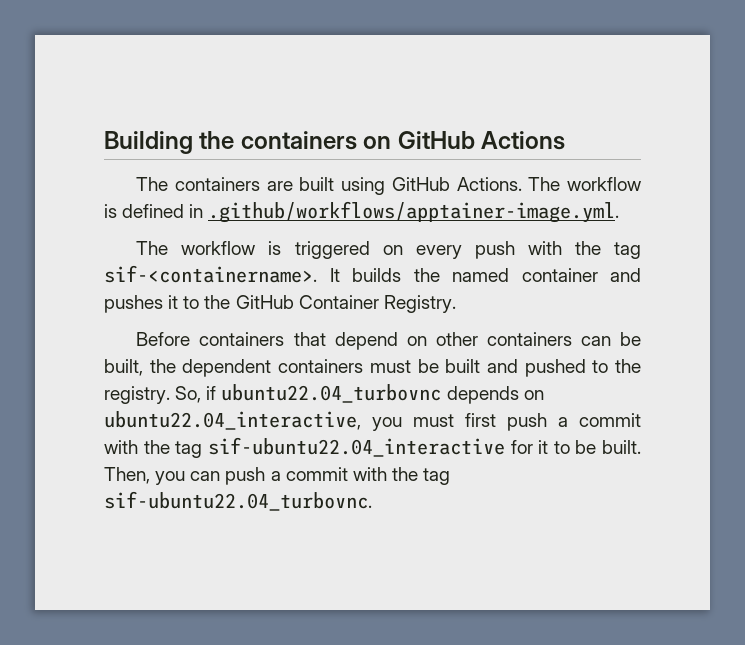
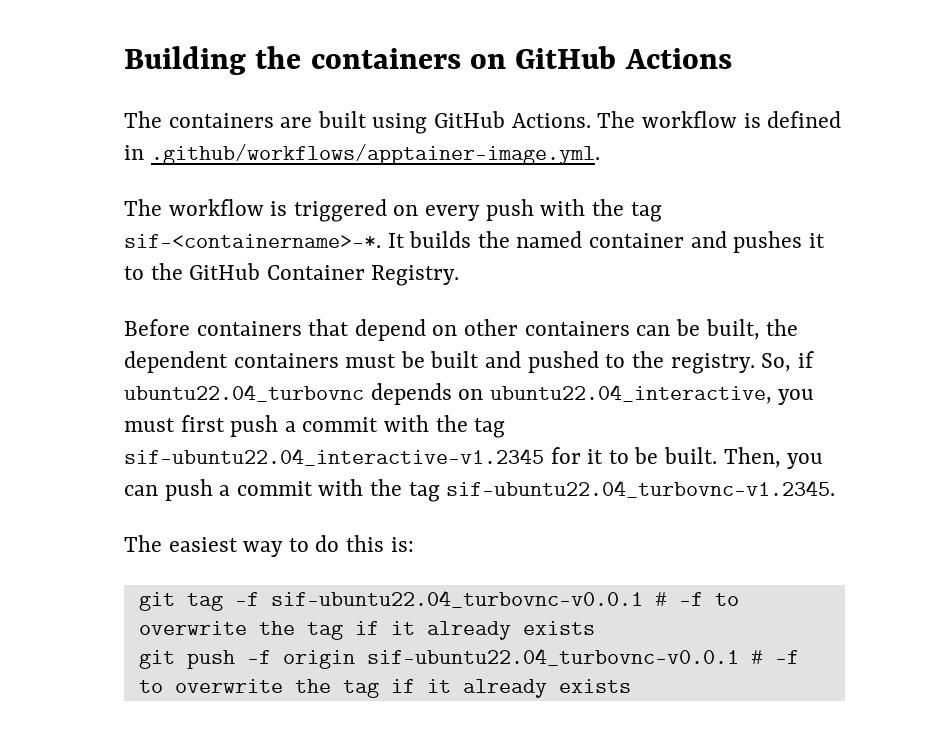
- The workflow is triggered on every push with the tag sif-<containername>.
+ The workflow is triggered on every push with the tag sif-<containername>-*.
- So, if ubuntu22.04_turbovnc depends on ubuntu22.04_interactive, you must first push a commit with the tag sif-ubuntu22.04_interactive for it to be built.
+ So, if ubuntu22.04_turbovnc depends on ubuntu22.04_interactive, you must first push a commit with the tag sif-ubuntu22.04_interactive-v1.2345 for it to be built.
- Then, you can push a commit with the tag sif-ubuntu22.04_turbovnc.
+ Then, you can push a commit with the tag sif-ubuntu22.04_turbovnc-v1.2345.
+ The easiest way to do this is:
+ git tag -f sif-ubuntu22.04_turbovnc-v0.0.1 # -f to overwrite the tag if it already exists
+ git push -f origin sif-ubuntu22.04_turbovnc-v0.0.1 # -f to overwrite the tag if it already exists

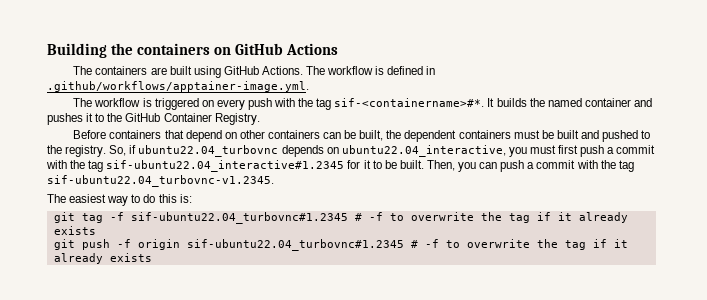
- The workflow is triggered on every push with the tag sif-<containername>-*.
+ The workflow is triggered on every push with the tag sif-<containername>#*.
- So, if ubuntu22.04_turbovnc depends on ubuntu22.04_interactive, you must first push a commit with the tag sif-ubuntu22.04_interactive-v1.2345 for it to be built.
+ So, if ubuntu22.04_turbovnc depends on ubuntu22.04_interactive, you must first push a commit with the tag sif-ubuntu22.04_interactive#1.2345 for it to be built.
- git tag -f sif-ubuntu22.04_turbovnc-v0.0.1 # -f to overwrite the tag if it already exists
+ git tag -f sif-ubuntu22.04_turbovnc#1.2345 # -f to overwrite the tag if it already exists
- git push -f origin sif-ubuntu22.04_turbovnc-v0.0.1 # -f to overwrite the tag if it already exists
+ git push -f origin sif-ubuntu22.04_turbovnc#1.2345 # -f to overwrite the tag if it already exists

